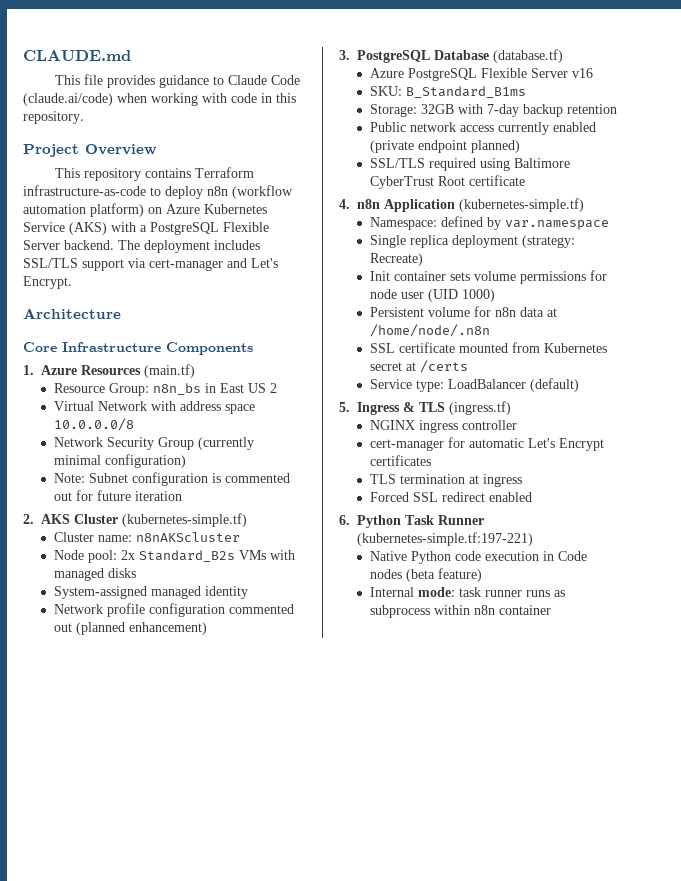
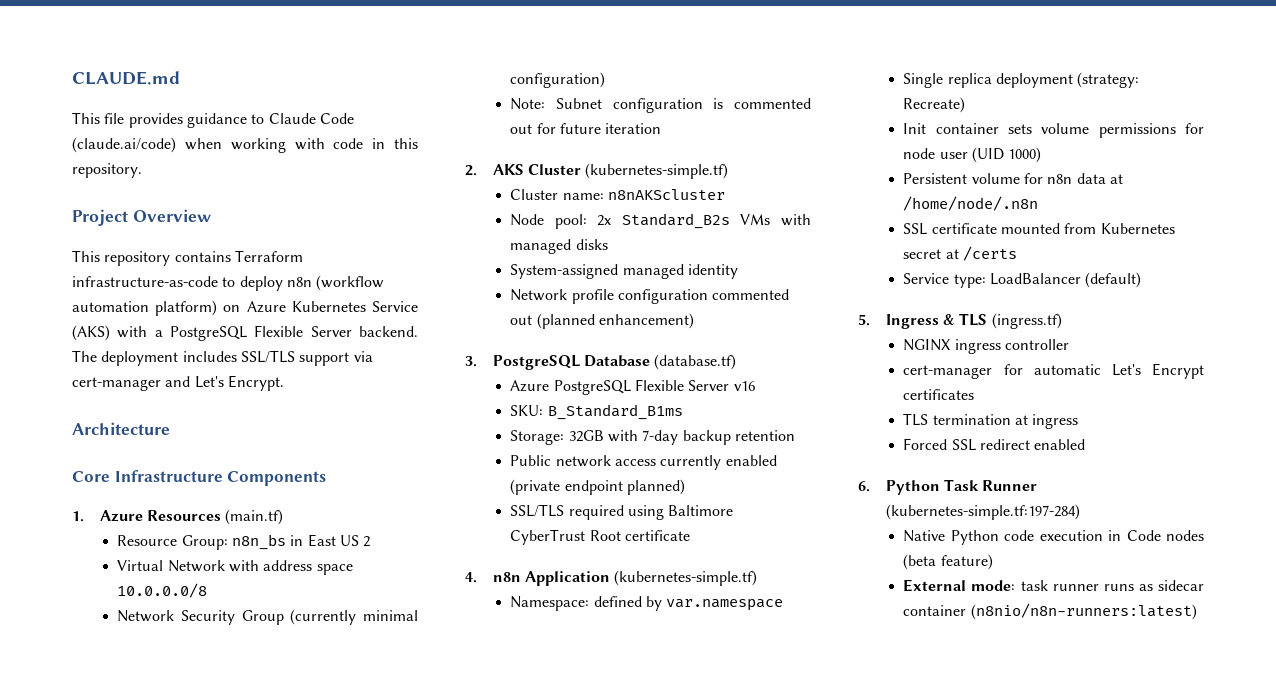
- 6. Python Task Runner (kubernetes-simple.tf:197-221)
+ 6. Python Task Runner (kubernetes-simple.tf:197-284)
- Internal mode: task runner runs as subprocess within n8n container
+ External mode: task runner runs as sidecar container (n8nio/n8n-runners:latest)

